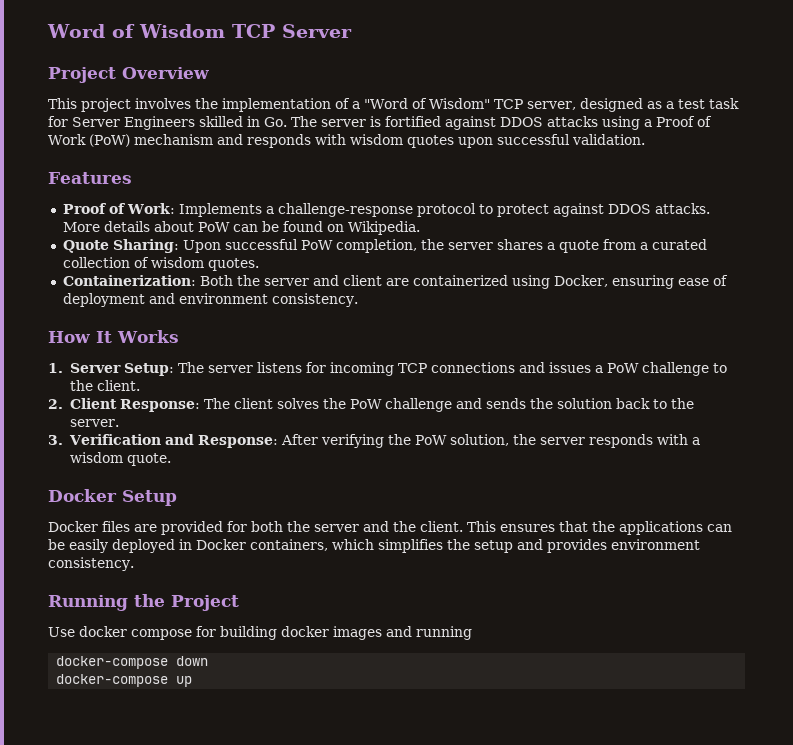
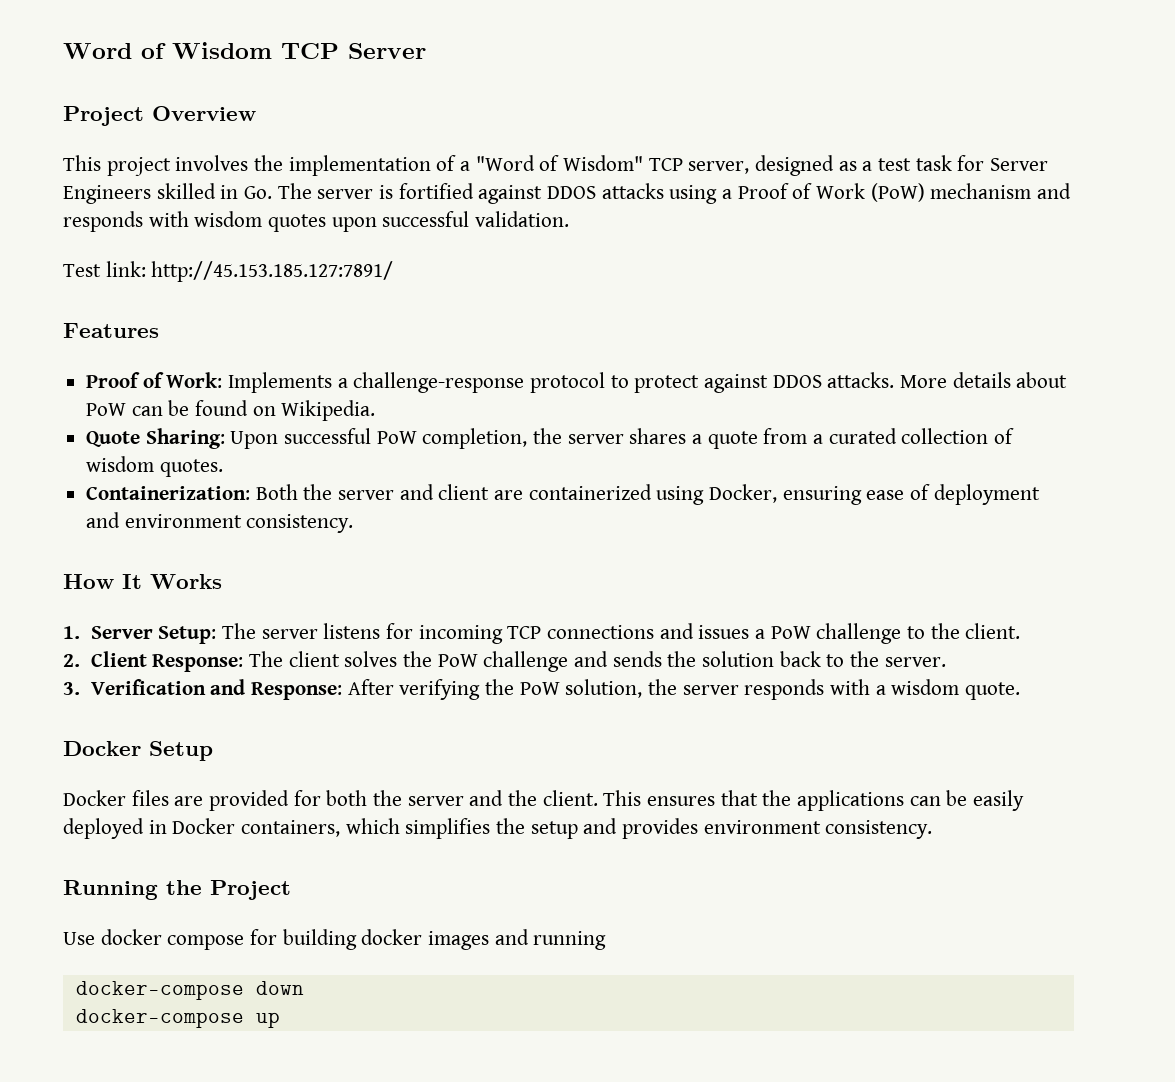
+ Test link: http://45.153.185.127:7891/

